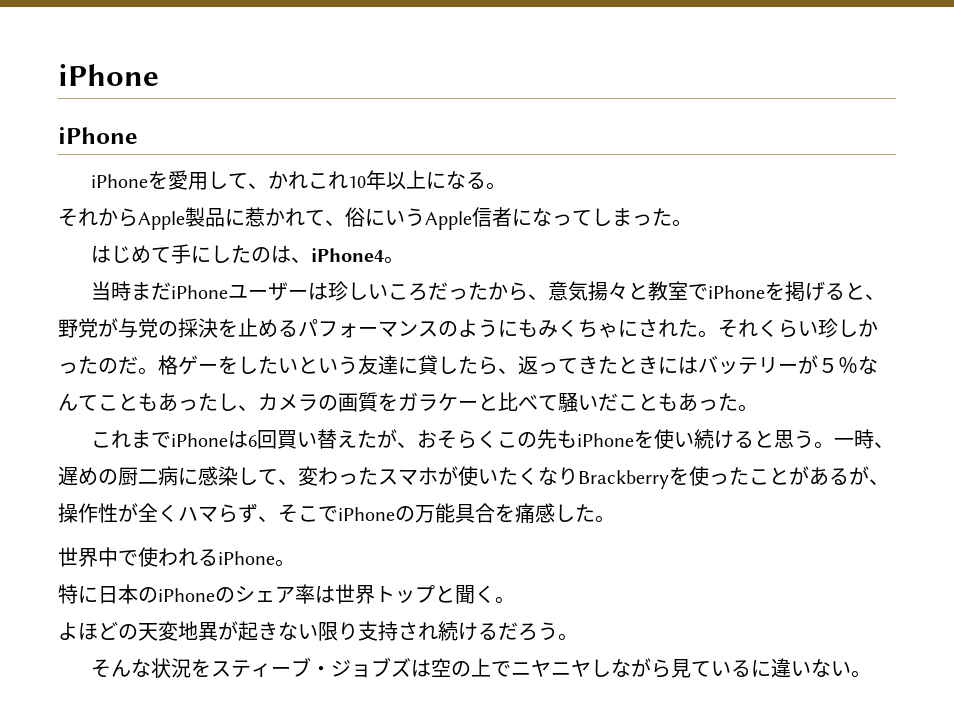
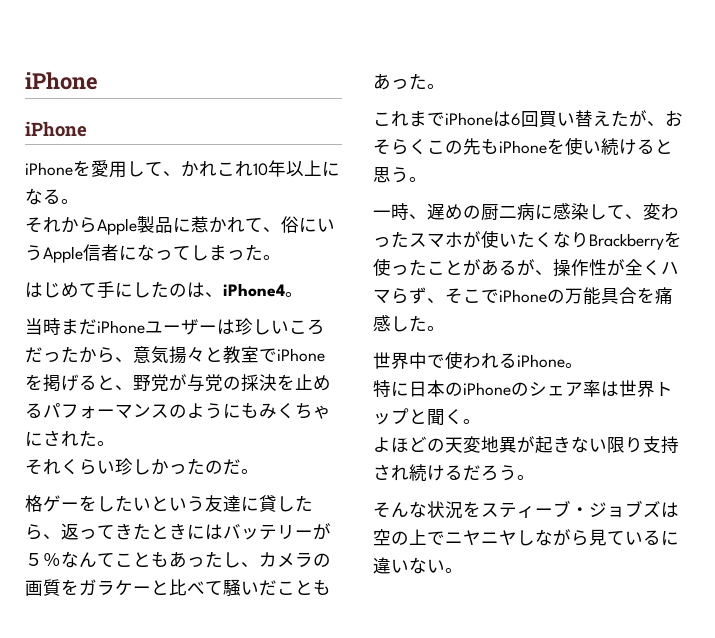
- 当時まだiPhoneユーザーは珍しいころだったから、意気揚々と教室でiPhoneを掲げると、野党が与党の採決を止めるパフォーマンスのようにもみくちゃにされた。それくらい珍しかったのだ。格ゲーをしたいという友達に貸したら、返ってきたときにはバッテリーが５％なんてこともあったし、カメラの画質をガラケーと比べて騒いだこともあった。
+ 当時まだiPhoneユーザーは珍しいころだったから、意気揚々と教室でiPhoneを掲げると、野党が与党の採決を止めるパフォーマンスのようにもみくちゃにされた。
+ それくらい珍しかったのだ。
+ 格ゲーをしたいという友達に貸したら、返ってきたときにはバッテリーが５％なんてこともあったし、カメラの画質をガラケーと比べて騒いだこともあった。
- これまでiPhoneは6回買い替えたが、おそらくこの先もiPhoneを使い続けると思う。一時、遅めの厨二病に感染して、変わったスマホが使いたくなりBrackberryを使ったことがあるが、操作性が全くハマらず、そこでiPhoneの万能具合を痛感した。
+ これまでiPhoneは6回買い替えたが、おそらくこの先もiPhoneを使い続けると思う。
+ 一時、遅めの厨二病に感染して、変わったスマホが使いたくなりBrackberryを使ったことがあるが、操作性が全くハマらず、そこでiPhoneの万能具合を痛感した。

